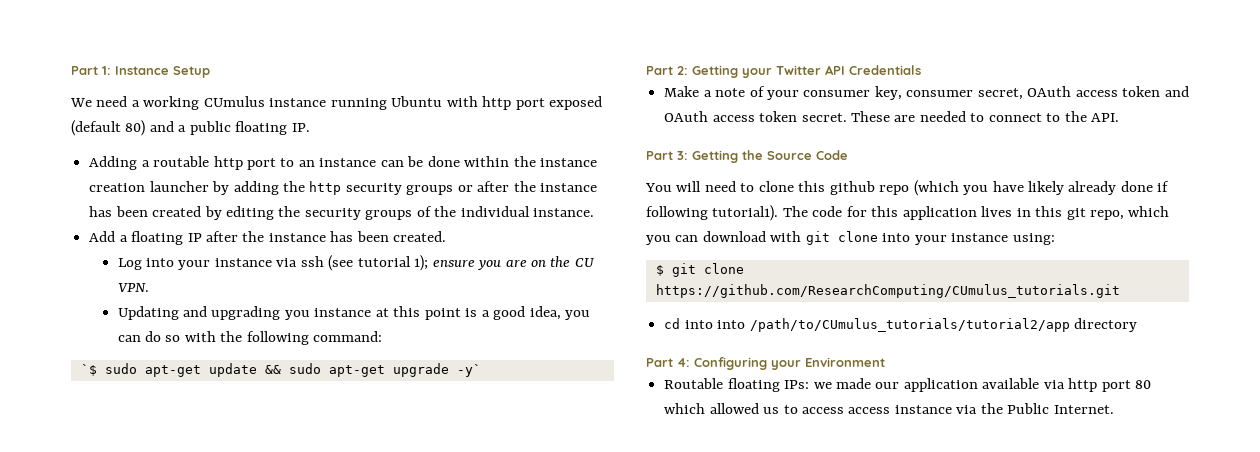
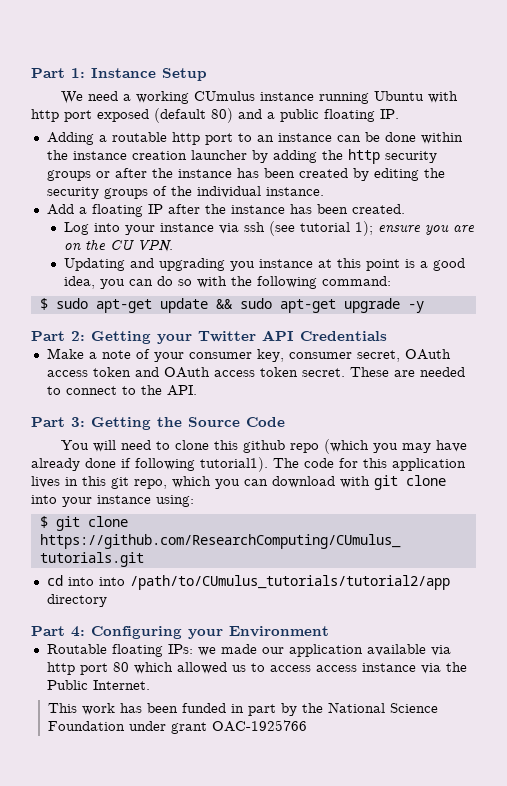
- `$ sudo apt-get update && sudo apt-get upgrade -y`
+ $ sudo apt-get update && sudo apt-get upgrade -y
- You will need to clone this github repo (which you have likely already done if following tutorial1).
+ You will need to clone this github repo (which you may have already done if following tutorial1).
+ This work has been funded in part by the National Science Foundation under grant OAC-1925766

